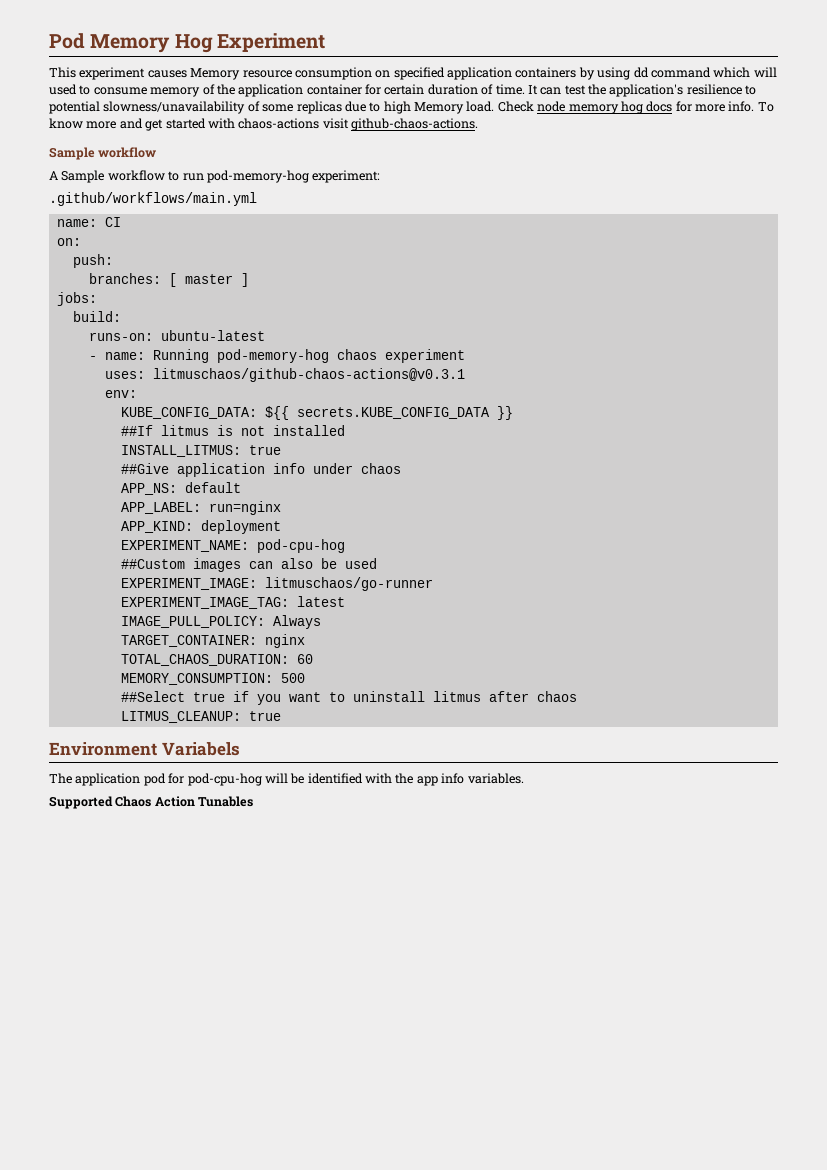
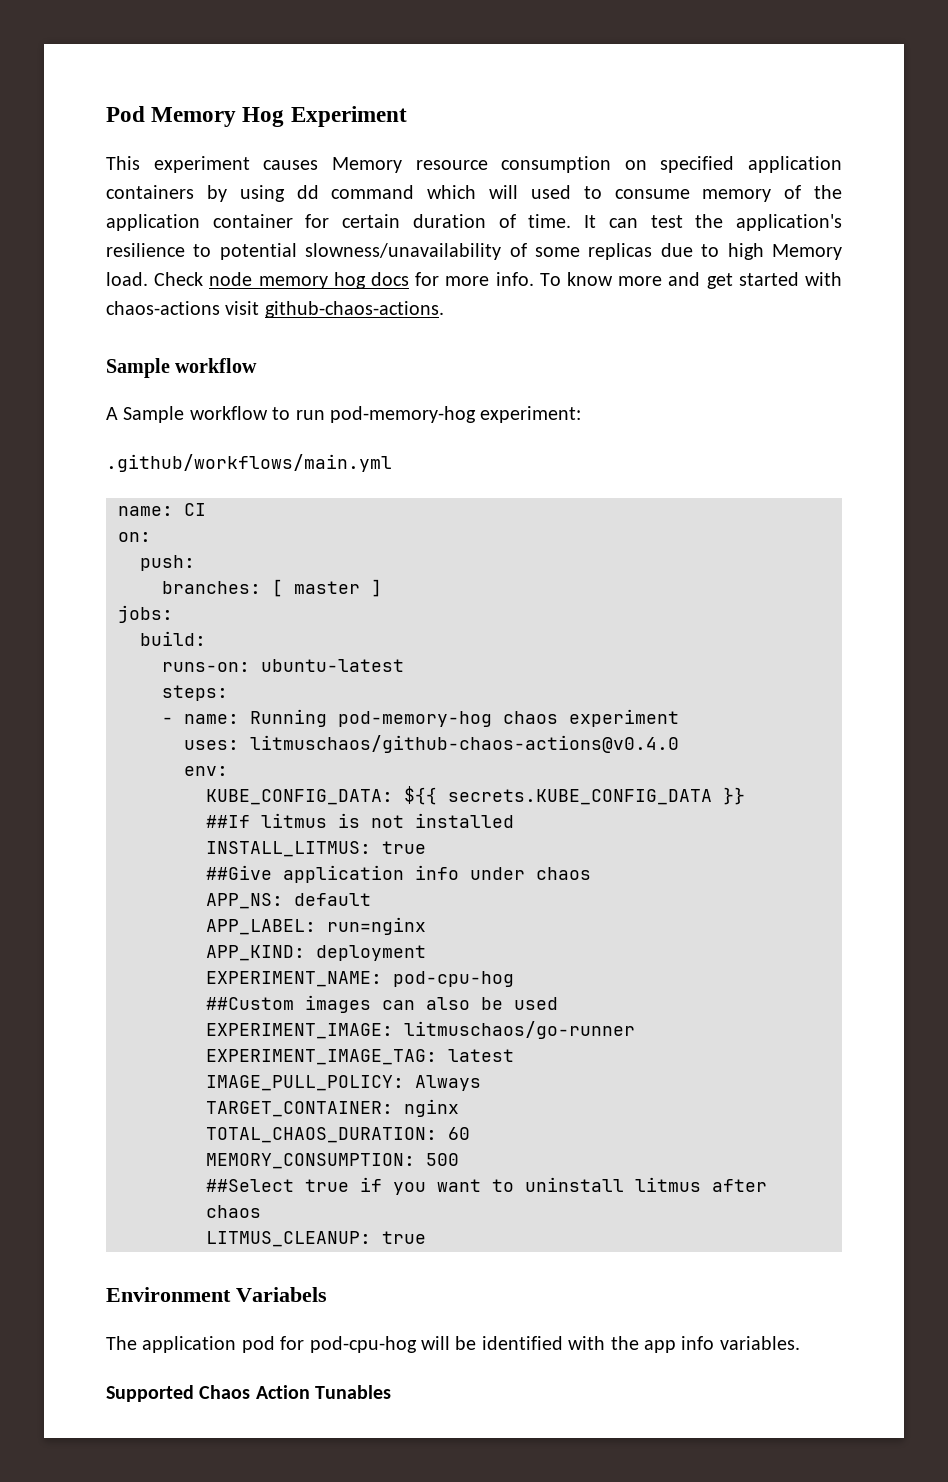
+ steps:
- uses: litmuschaos/github-chaos-actions@v0.3.1
+ uses: litmuschaos/github-chaos-actions@v0.4.0

